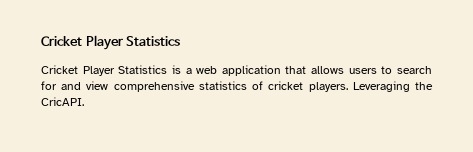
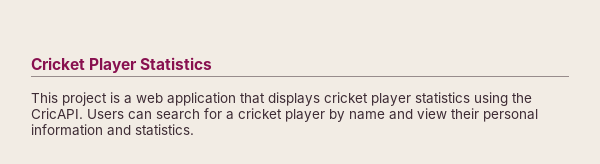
- Cricket Player Statistics is a web application that allows users to search for and view comprehensive statistics of cricket players. Leveraging the CricAPI.
+ This project is a web application that displays cricket player statistics using the CricAPI. Users can search for a cricket player by name and view their personal information and statistics.

